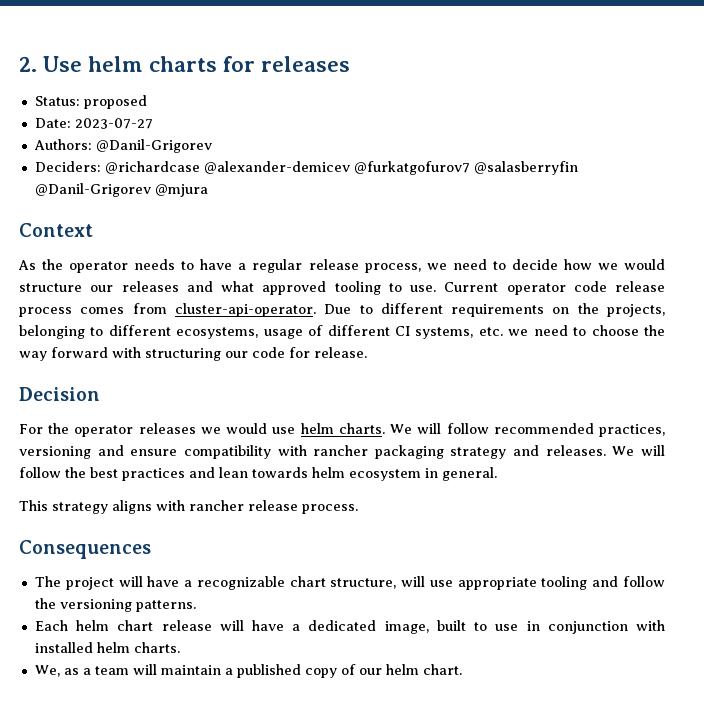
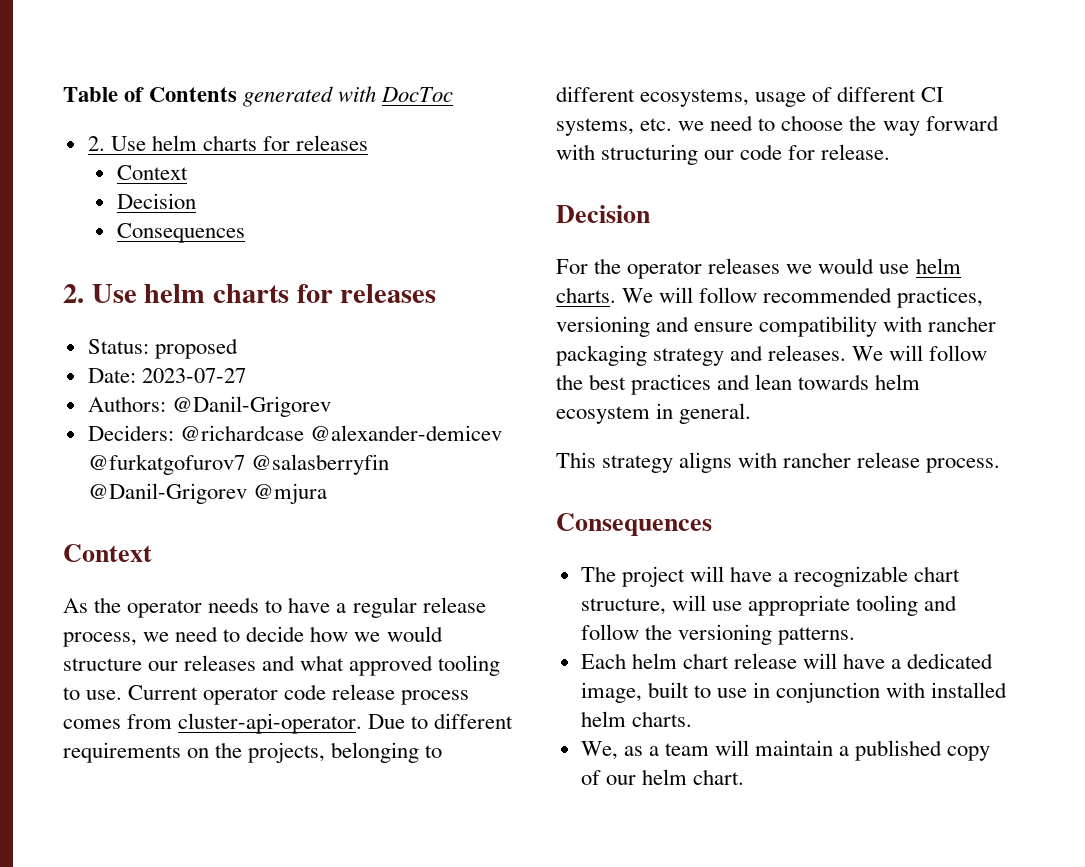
+ Table of Contents generated with DocToc
+ 2. Use helm charts for releases
+ Context
+ Decision
+ Consequences

